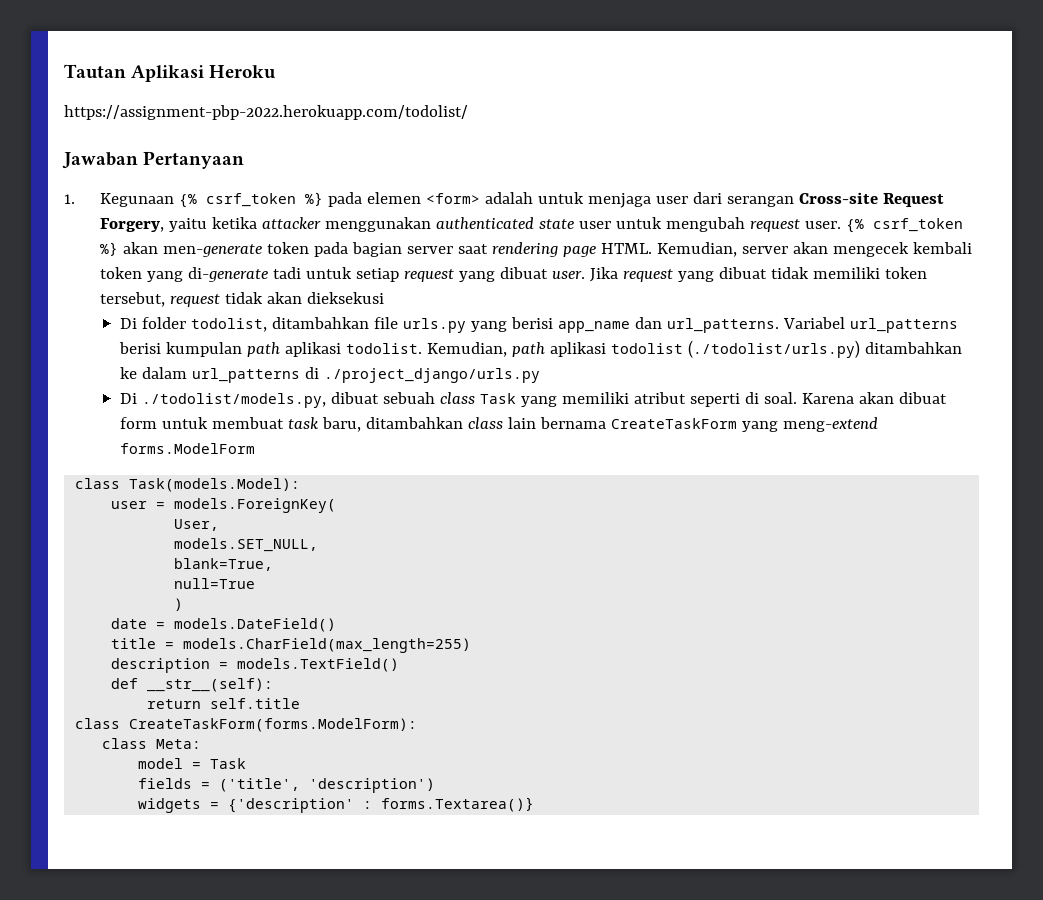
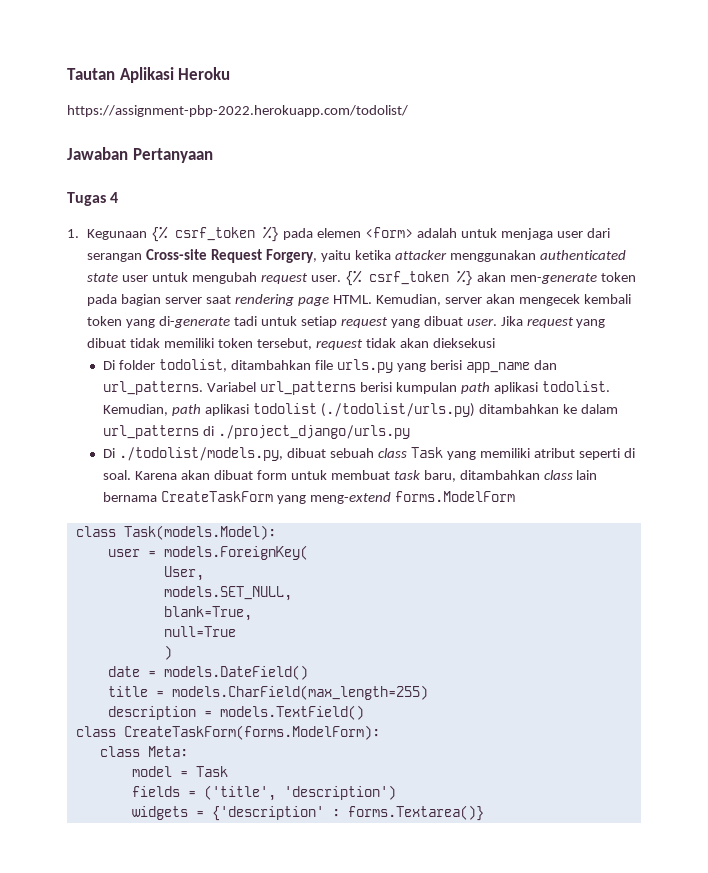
+ Tugas 4
- def __str__(self):
- return self.title

